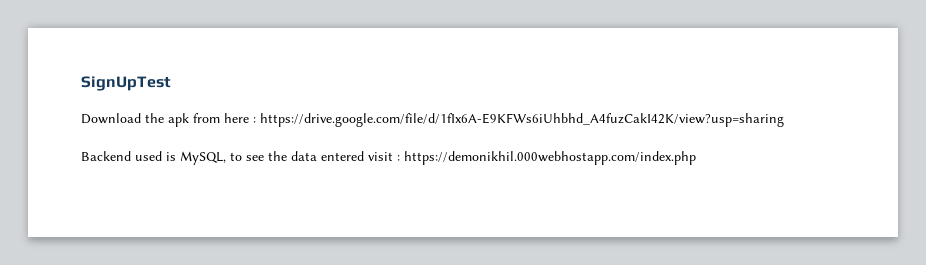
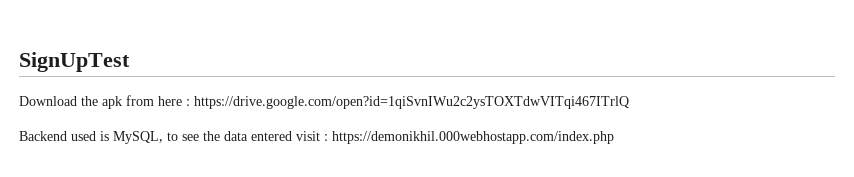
- Download the apk from here : https://drive.google.com/file/d/1fIx6A-E9KFWs6iUhbhd_A4fuzCakI42K/view?usp=sharing
+ Download the apk from here : https://drive.google.com/open?id=1qiSvnIWu2c2ysTOXTdwVITqi467ITrlQ

